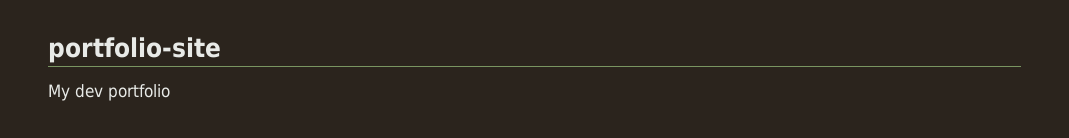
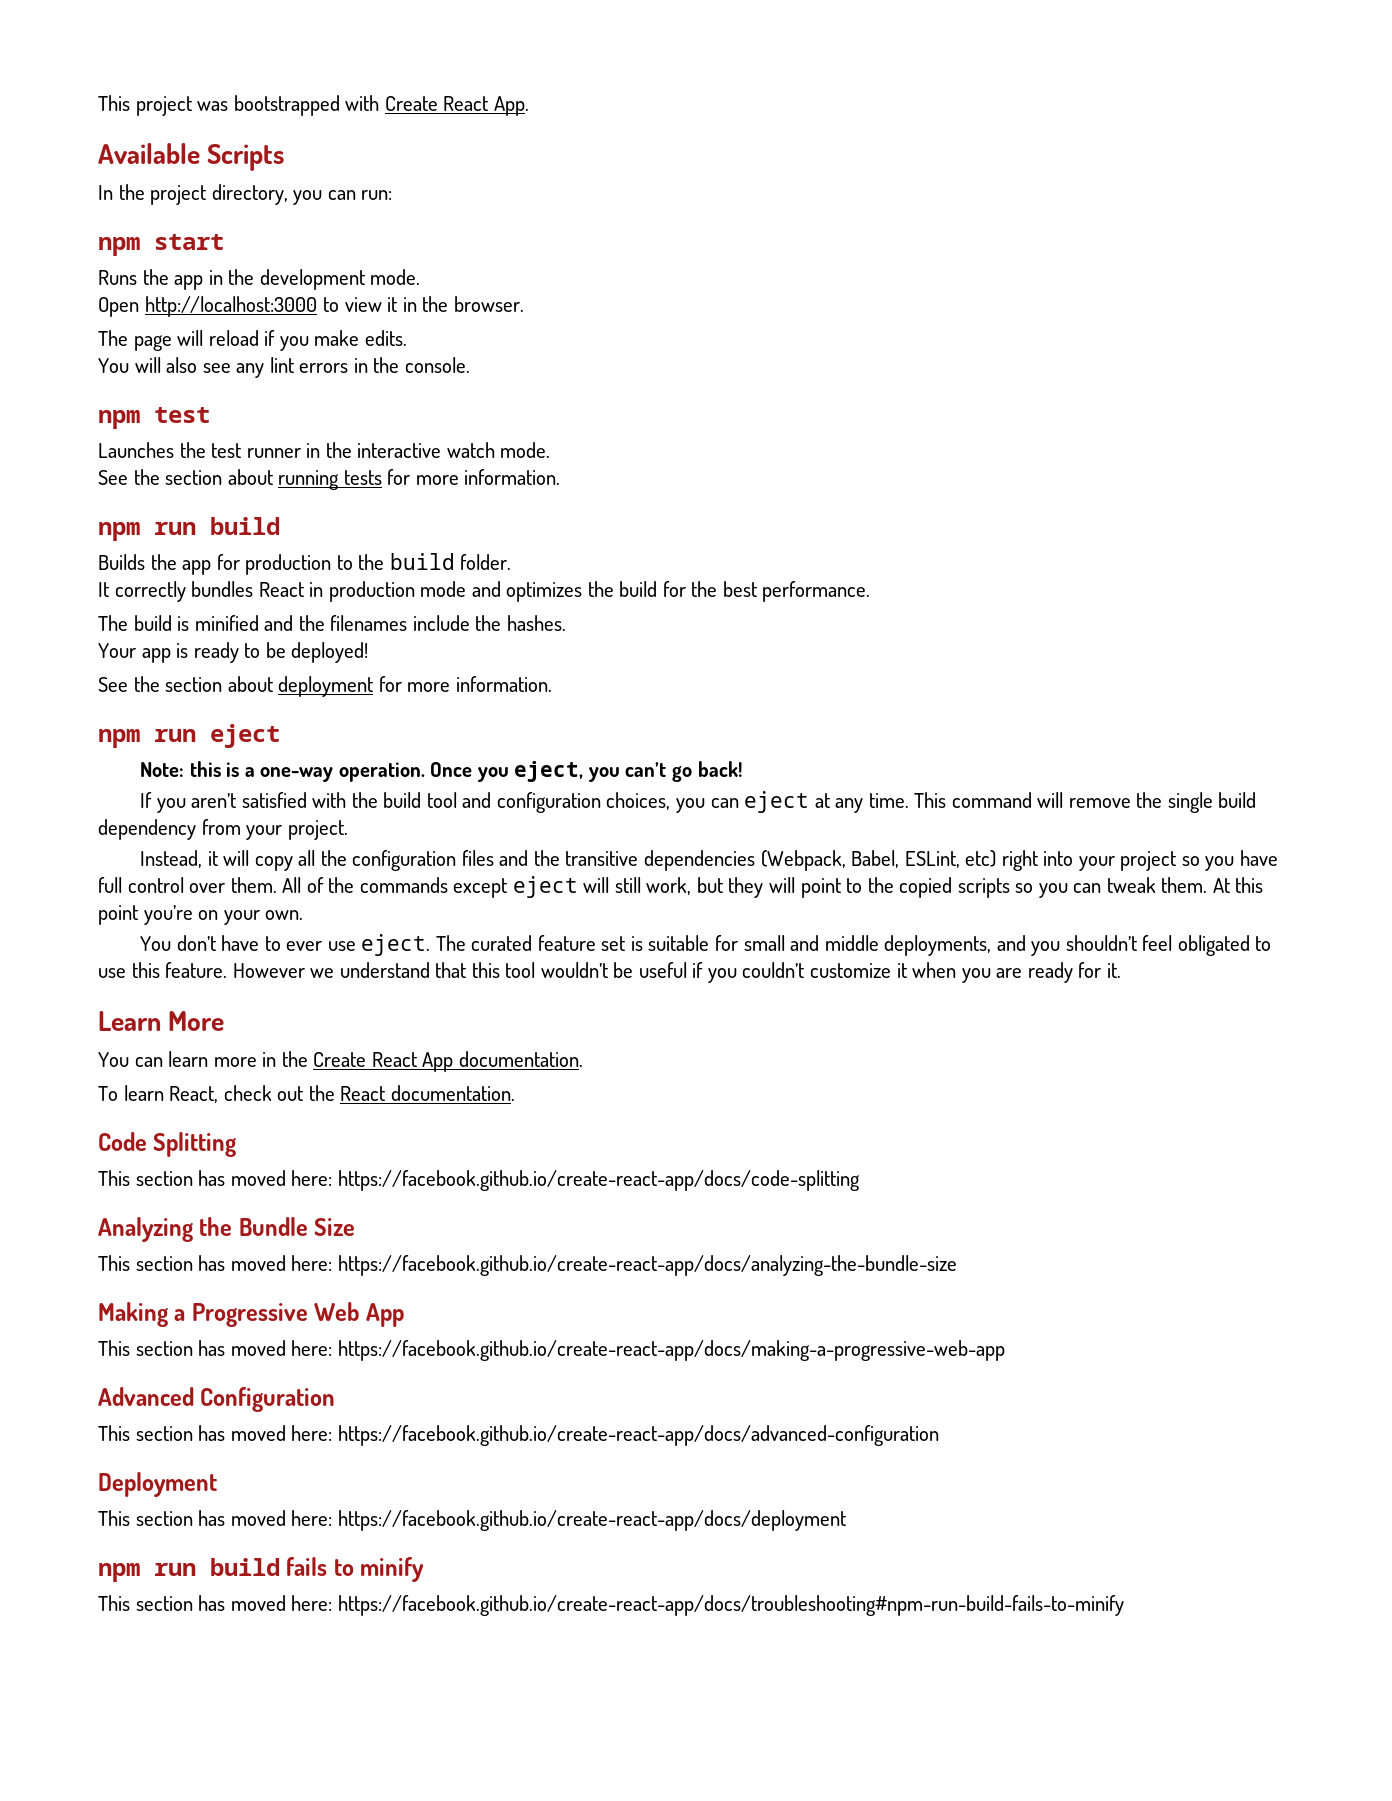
- portfolio-site
- My dev portfolio
+ This project was bootstrapped with Create React App.
+ Available Scripts
+ In the project directory, you can run:
+ npm start
+ Runs the app in the development mode.
+ Open http://localhost:3000 to view it in the browser.
+ The page will reload if you make edits.
+ You will also see any lint errors in the console.
+ npm test
+ Launches the test runner in the interactive watch mode.
+ See the section about running tests for more information.
+ npm run build
+ Builds the app for production to the build folder.
+ It correctly bundles React in production mode and optimizes the build for the best performance.
+ The build is minified and the filenames include the hashes.
+ Your app is ready to be deployed!
+ See the section about deployment for more information.
+ npm run eject
+ Note: this is a one-way operation. Once you eject, you can’t go back!
+ If you aren’t satisfied with the build tool and configuration choices, you can eject at any time. This command will remove the single build dependency from your project.
+ Instead, it will copy all the configuration files and the transitive dependencies (Webpack, Babel, ESLint, etc) right into your project so you have full control over them. All of the commands except eject will still work, but they will point to the copied scripts so you can tweak them. At this point you’re on your own.
+ You don’t have to ever use eject. The curated feature set is suitable for small and middle deployments, and you shouldn’t feel obligated to use this feature. However we understand that this tool wouldn’t be useful if you couldn’t customize it when you are ready for it.
+ Learn More
+ You can learn more in the Create React App documentation.
+ To learn React, check out the React documentation.
+ Code Splitting
+ This section has moved here: https://facebook.github.io/create-react-app/docs/code-splitting
+ Analyzing the Bundle Size
+ This section has moved here: https://facebook.github.io/create-react-app/docs/analyzing-the-bundle-size
+ Making a Progressive Web App
+ This section has moved here: https://facebook.github.io/create-react-app/docs/making-a-progressive-web-app
+ Advanced Configuration
+ This section has moved here: https://facebook.github.io/create-react-app/docs/advanced-configuration
+ Deployment
+ This section has moved here: https://facebook.github.io/create-react-app/docs/deployment
+ npm run build fails to minify
+ This section has moved here: https://facebook.github.io/create-react-app/docs/troubleshooting#npm-run-build-fails-to-minify

